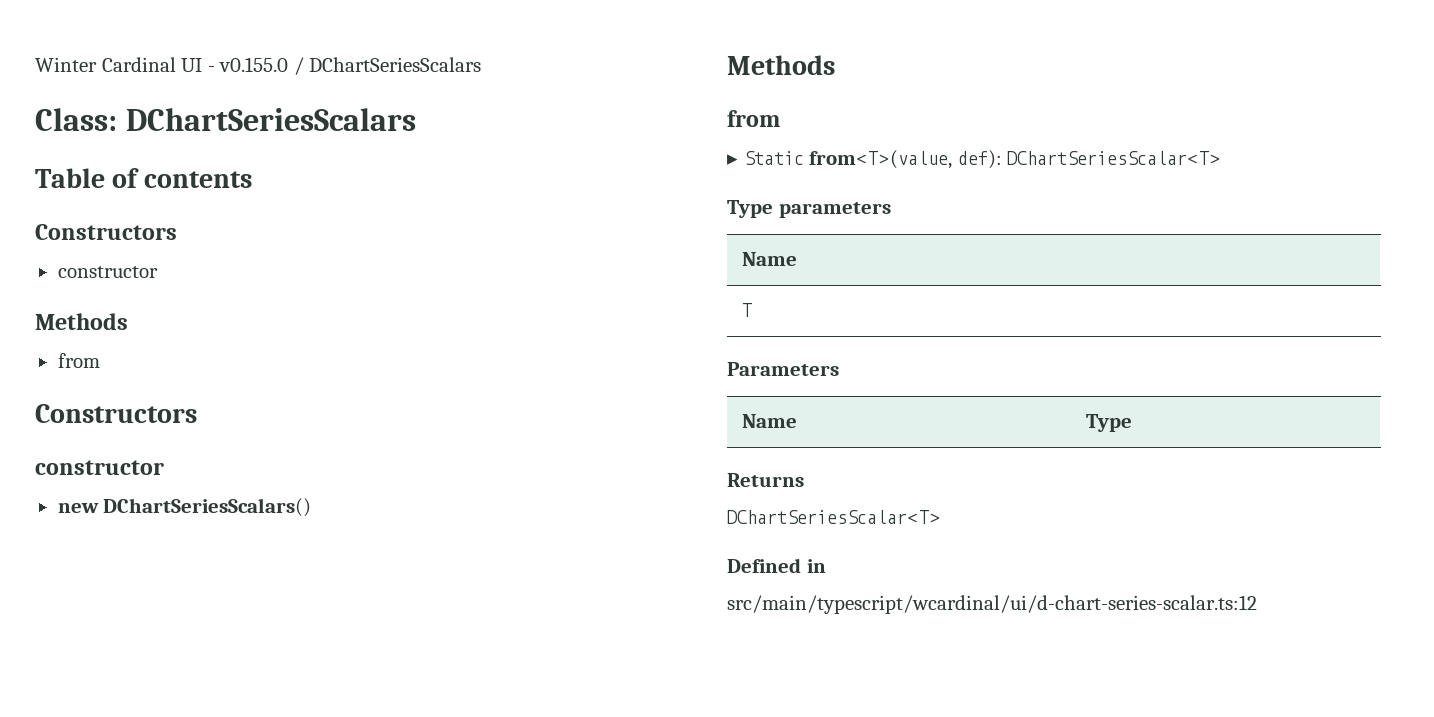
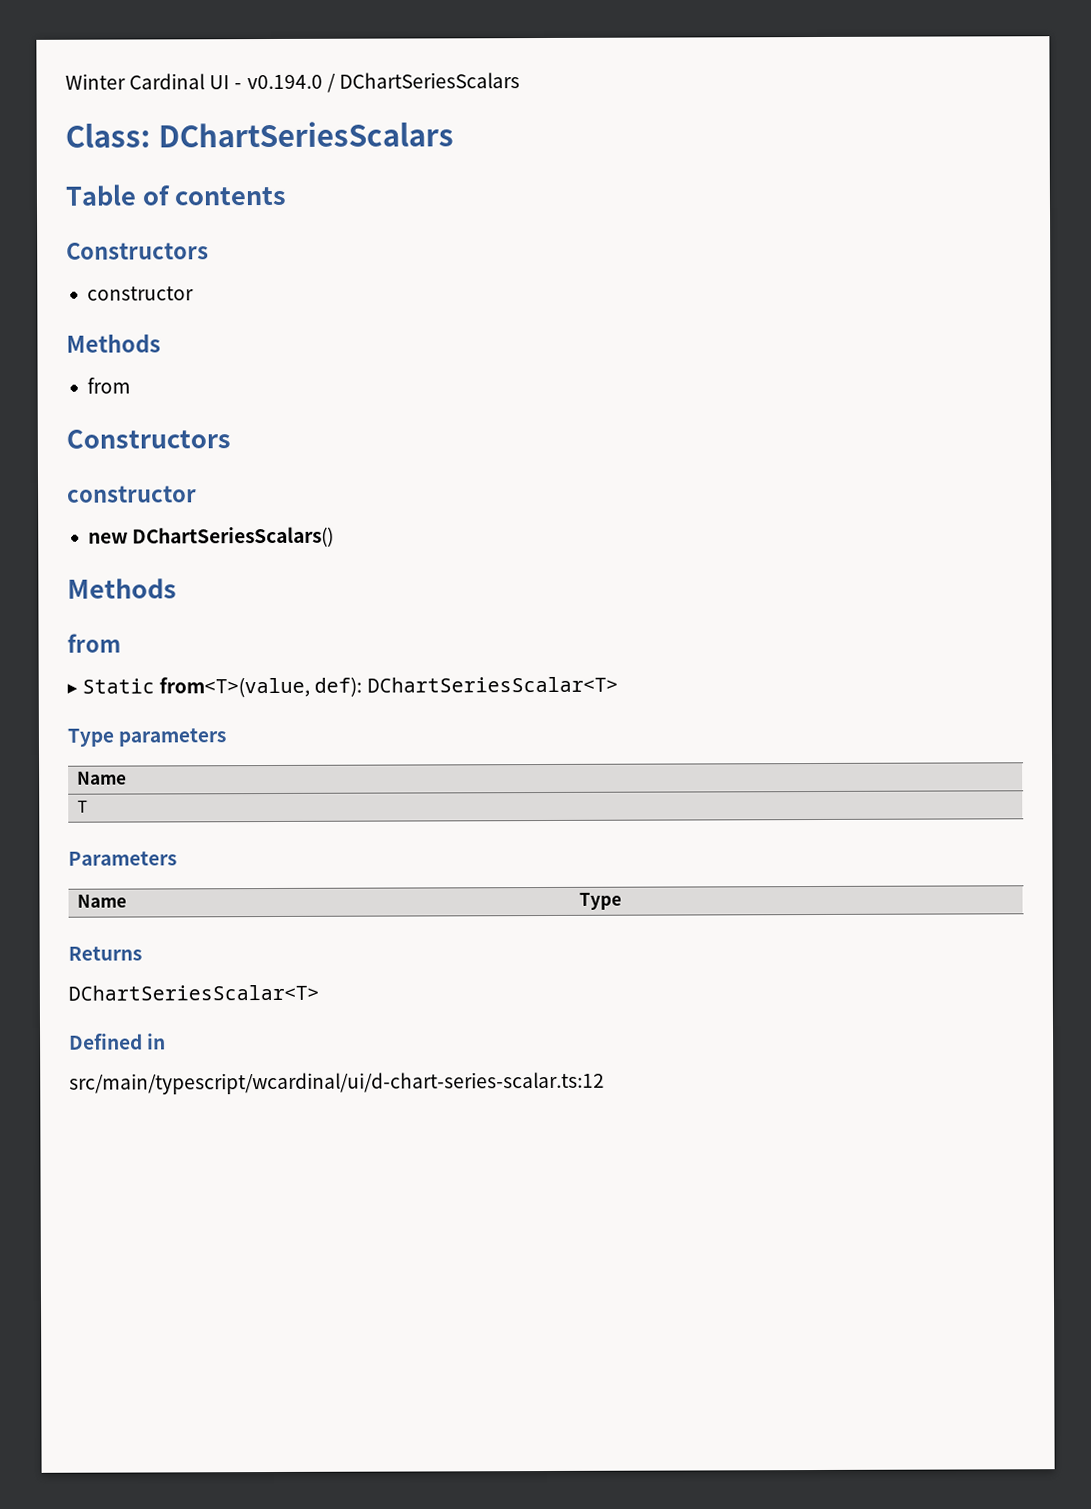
- Winter Cardinal UI - v0.155.0 / DChartSeriesScalars
+ Winter Cardinal UI - v0.194.0 / DChartSeriesScalars

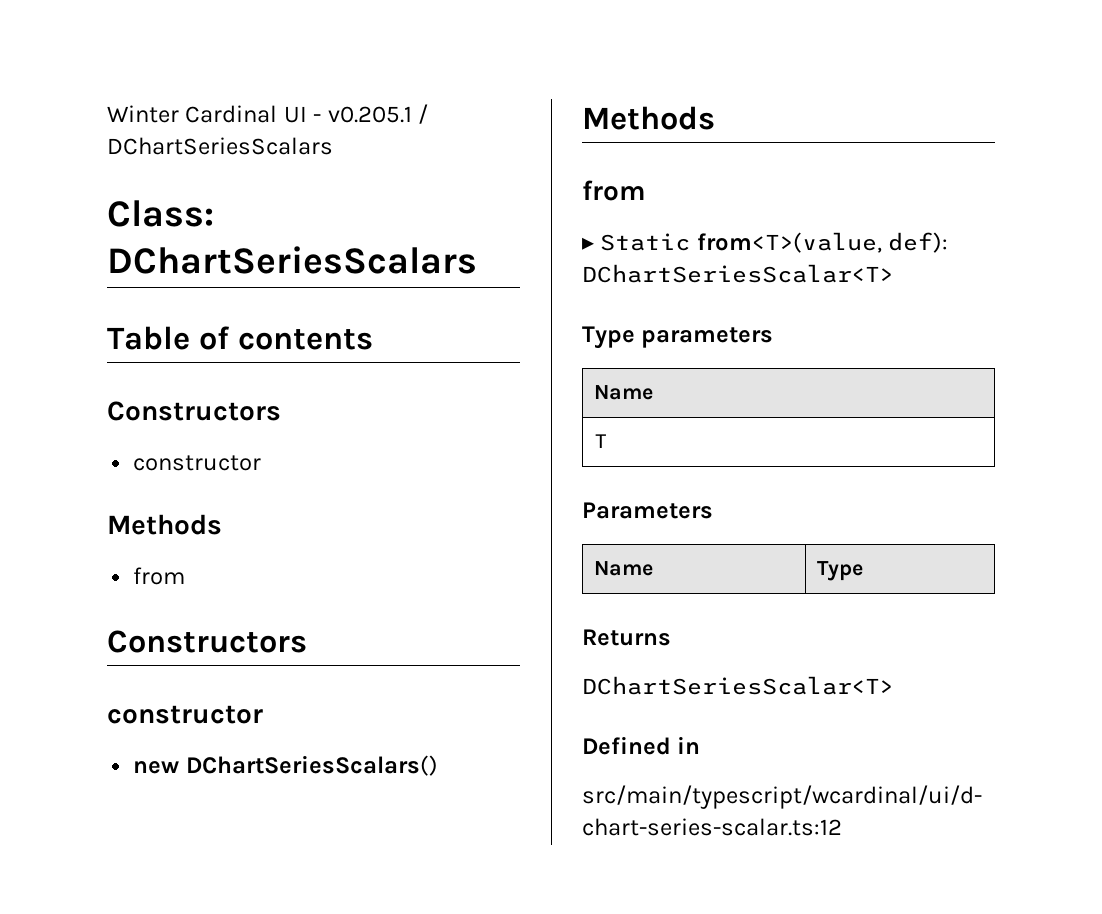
- Winter Cardinal UI - v0.194.0 / DChartSeriesScalars
+ Winter Cardinal UI - v0.205.1 / DChartSeriesScalars

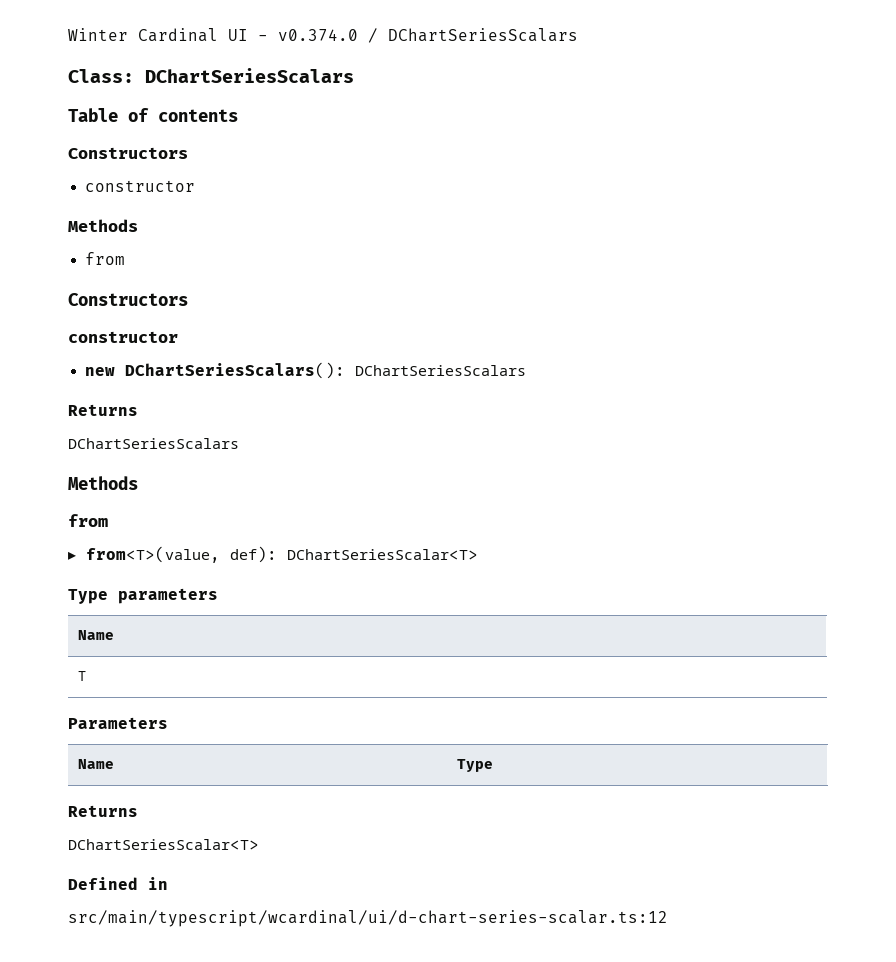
- Winter Cardinal UI - v0.205.1 / DChartSeriesScalars
+ Winter Cardinal UI - v0.374.0 / DChartSeriesScalars
- new DChartSeriesScalars()
+ new DChartSeriesScalars(): DChartSeriesScalars
+ Returns
+ DChartSeriesScalars
- ▸ Static from<T>(value, def): DChartSeriesScalar<T>
+ ▸ from<T>(value, def): DChartSeriesScalar<T>

